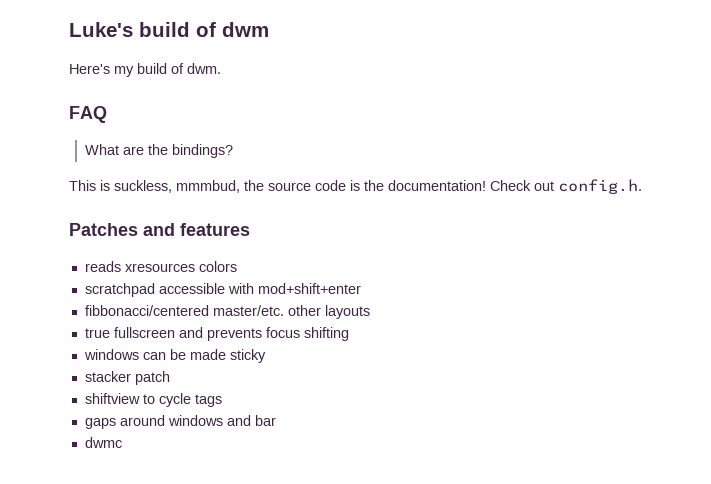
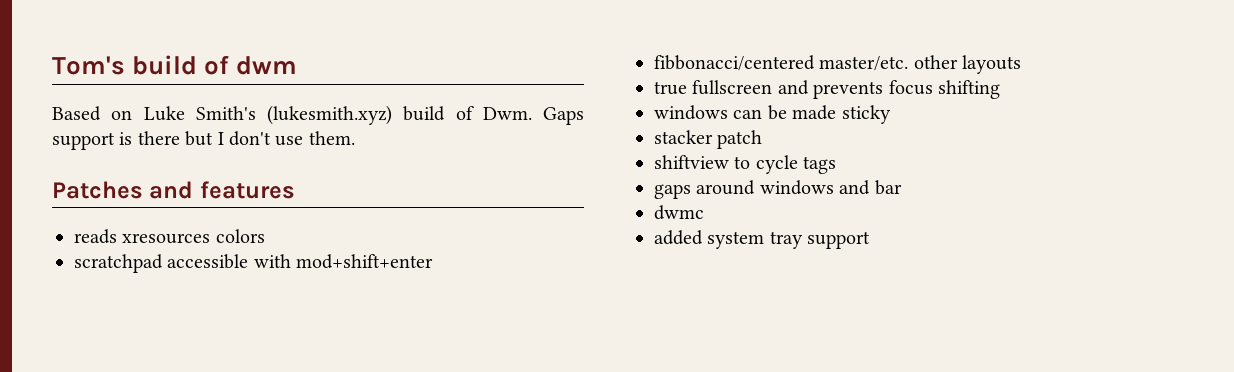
- Luke's build of dwm
+ Tom's build of dwm
- Here's my build of dwm.
- FAQ
- What are the bindings?
- This is suckless, mmmbud, the source code is the documentation! Check out config.h.
+ Based on Luke Smith's (lukesmith.xyz) build of Dwm. Gaps support is there but I don't use them.
+ added system tray support

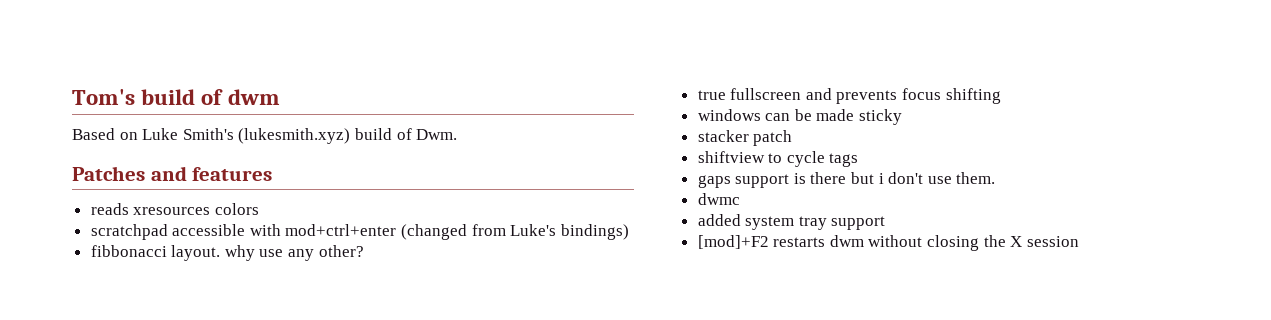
- Based on Luke Smith's (lukesmith.xyz) build of Dwm. Gaps support is there but I don't use them.
+ Based on Luke Smith's (lukesmith.xyz) build of Dwm.
- scratchpad accessible with mod+shift+enter
- fibbonacci/centered master/etc. other layouts
+ scratchpad accessible with mod+ctrl+enter (changed from Luke's bindings)
+ fibbonacci layout. why use any other?
- gaps around windows and bar
+ gaps support is there but i don't use them.
+ [mod]+F2 restarts dwm without closing the X session

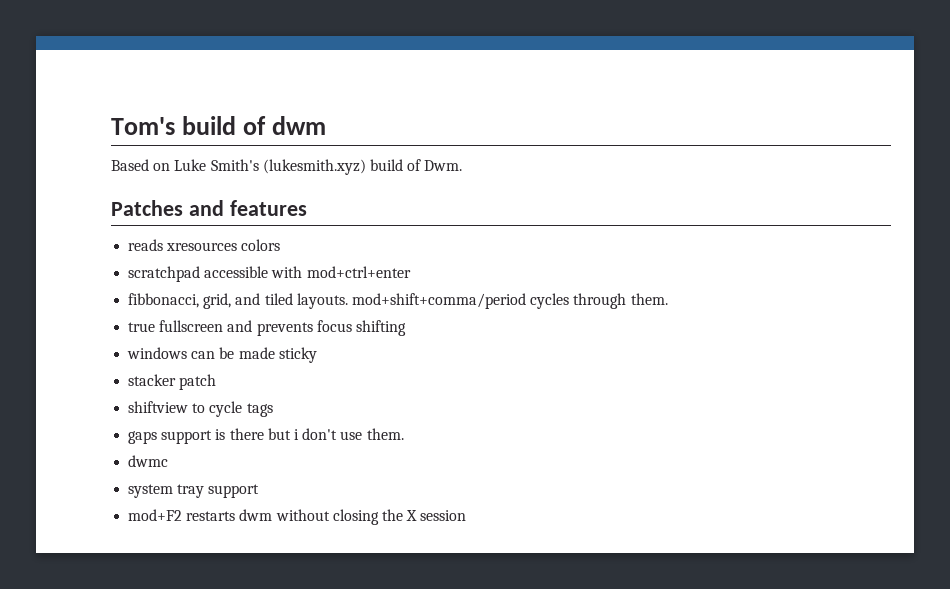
- scratchpad accessible with mod+ctrl+enter (changed from Luke's bindings)
- fibbonacci layout. why use any other?
+ scratchpad accessible with mod+ctrl+enter
+ fibbonacci, grid, and tiled layouts. mod+shift+comma/period cycles through them.
- added system tray support
+ system tray support
- [mod]+F2 restarts dwm without closing the X session
+ mod+F2 restarts dwm without closing the X session

